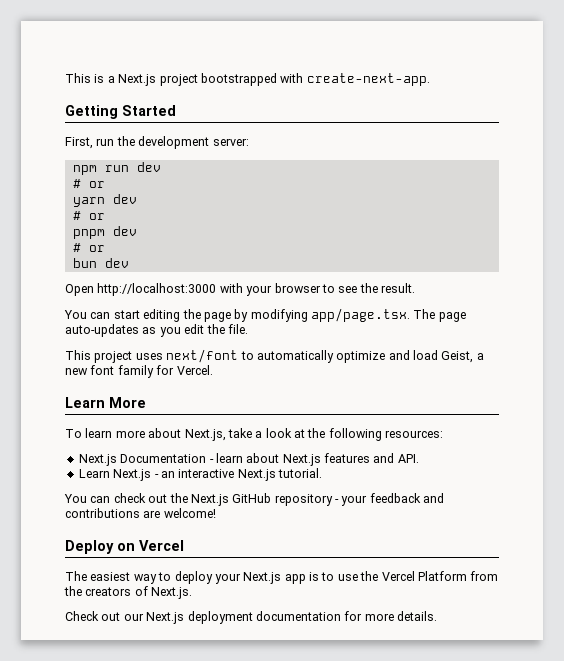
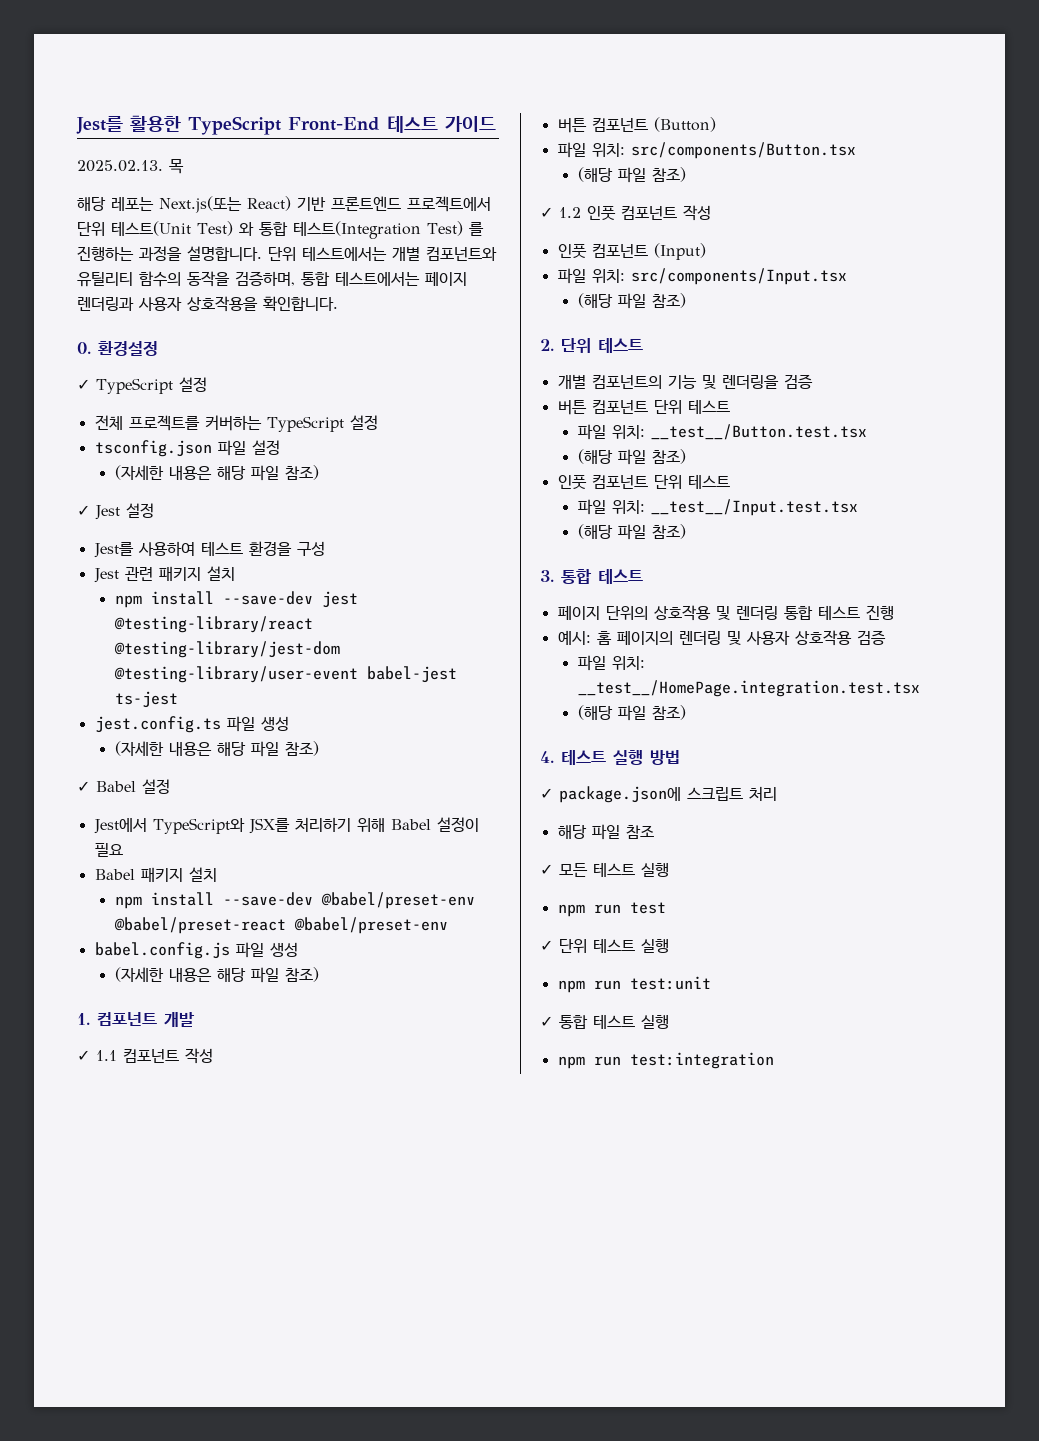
- This is a Next.js project bootstrapped with create-next-app.
- Getting Started
- First, run the development server:
- npm run dev
- # or
- yarn dev
- # or
- pnpm dev
- # or
- bun dev
- Open http://localhost:3000 with your browser to see the result.
- You can start editing the page by modifying app/page.tsx. The page auto-updates as you edit the file.
- This project uses next/font to automatically optimize and load Geist, a new font family for Vercel.
- Learn More
- To learn more about Next.js, take a look at the following resources:
- Next.js Documentation - learn about Next.js features and API.
- Learn Next.js - an interactive Next.js tutorial.
- You can check out the Next.js GitHub repository - your feedback and contributions are welcome!
- Deploy on Vercel
- The easiest way to deploy your Next.js app is to use the Vercel Platform from the creators of Next.js.
- Check out our Next.js deployment documentation for more details.
+ Jest를 활용한 TypeScript Front-End 테스트 가이드
+ 2025.02.13. 목
+ 해당 레포는 Next.js(또는 React) 기반 프론트엔드 프로젝트에서 단위 테스트(Unit Test) 와 통합 테스트(Integration Test) 를 진행하는 과정을 설명합니다. 단위 테스트에서는 개별 컴포넌트와 유틸리티 함수의 동작을 검증하며, 통합 테스트에서는 페이지 렌더링과 사용자 상호작용을 확인합니다.
+ 0. 환경설정
+ ✓ TypeScript 설정
+ 전체 프로젝트를 커버하는 TypeScript 설정
+ tsconfig.json 파일 설정
+ (자세한 내용은 해당 파일 참조)
+ ✓ Jest 설정
+ Jest를 사용하여 테스트 환경을 구성
+ Jest 관련 패키지 설치
+ npm install --save-dev jest @testing-library/react @testing-library/jest-dom @testing-library/user-event babel-jest ts-jest
+ jest.config.ts 파일 생성
+ (자세한 내용은 해당 파일 참조)
+ ✓ Babel 설정
+ Jest에서 TypeScript와 JSX를 처리하기 위해 Babel 설정이 필요
+ Babel 패키지 설치
+ npm install --save-dev @babel/preset-env @babel/preset-react @babel/preset-env
+ babel.config.js 파일 생성
+ (자세한 내용은 해당 파일 참조)
+ 1. 컴포넌트 개발
+ ✓ 1.1 컴포넌트 작성
+ 버튼 컴포넌트 (Button)
+ 파일 위치: src/components/Button.tsx
+ (해당 파일 참조)
+ ✓ 1.2 인풋 컴포넌트 작성
+ 인풋 컴포넌트 (Input)
+ 파일 위치: src/components/Input.tsx
+ (해당 파일 참조)
+ 2. 단위 테스트
+ 개별 컴포넌트의 기능 및 렌더링을 검증
+ 버튼 컴포넌트 단위 테스트
+ 파일 위치: __test__/Button.test.tsx
+ (해당 파일 참조)
+ 인풋 컴포넌트 단위 테스트
+ 파일 위치: __test__/Input.test.tsx
+ (해당 파일 참조)
+ 3. 통합 테스트
+ 페이지 단위의 상호작용 및 렌더링 통합 테스트 진행
+ 예시: 홈 페이지의 렌더링 및 사용자 상호작용 검증
+ 파일 위치: __test__/HomePage.integration.test.tsx
+ (해당 파일 참조)
+ 4. 테스트 실행 방법
+ ✓ package.json에 스크립트 처리
+ 해당 파일 참조
+ ✓ 모든 테스트 실행
+ npm run test
+ ✓ 단위 테스트 실행
+ npm run test:unit
+ ✓ 통합 테스트 실행
+ npm run test:integration

